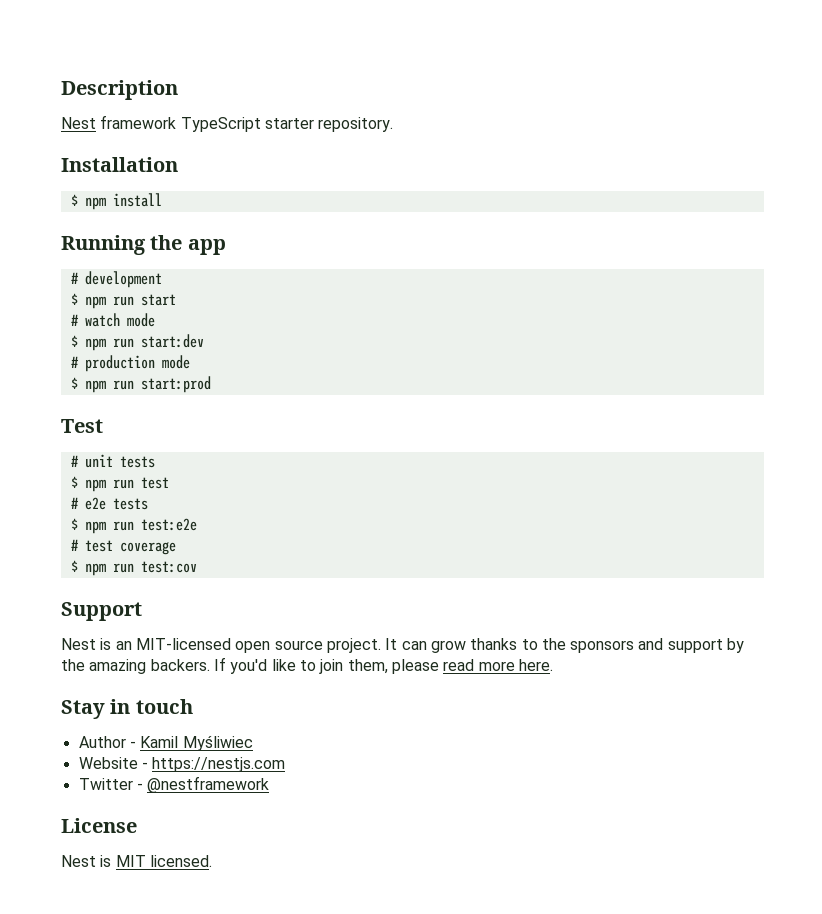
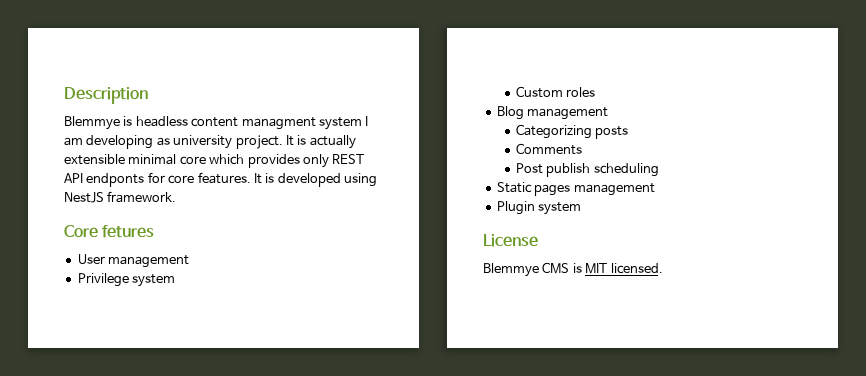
- Nest framework TypeScript starter repository.
- Installation
- $ npm install
- Running the app
- # development
- $ npm run start
- # watch mode
- $ npm run start:dev
- # production mode
- $ npm run start:prod
- Test
- # unit tests
- $ npm run test
- # e2e tests
- $ npm run test:e2e
- # test coverage
- $ npm run test:cov
- Support
- Nest is an MIT-licensed open source project. It can grow thanks to the sponsors and support by the amazing backers. If you'd like to join them, please read more here.
- Stay in touch
- Author - Kamil Myśliwiec
- Website - https://nestjs.com
- Twitter - @nestframework
+ Blemmye is headless content managment system I am developing as university project. It is actually extensible minimal core which provides only REST API endponts for core features. It is developed using NestJS framework.
+ Core fetures
+ User management
+ Privilege system
+ Custom roles
+ Blog management
+ Categorizing posts
+ Comments
+ Post publish scheduling
+ Static pages management
+ Plugin system
- Nest is MIT licensed.
+ Blemmye CMS is MIT licensed.

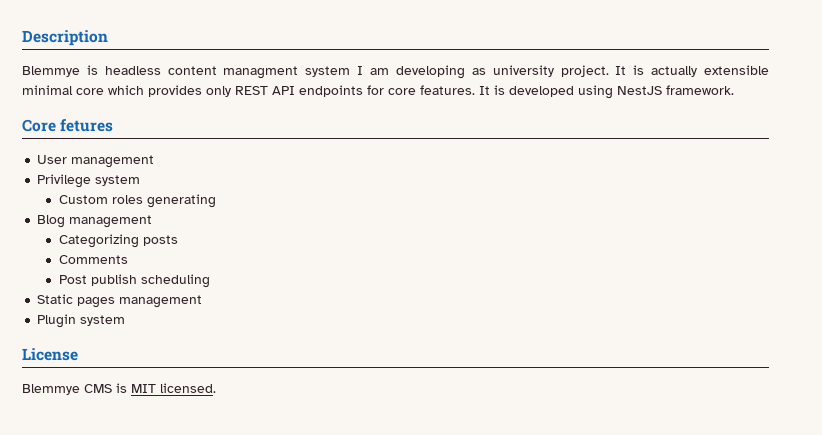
- It is actually extensible minimal core which provides only REST API endponts for core features.
+ It is actually extensible minimal core which provides only REST API endpoints for core features.
- Custom roles
+ Custom roles generating

